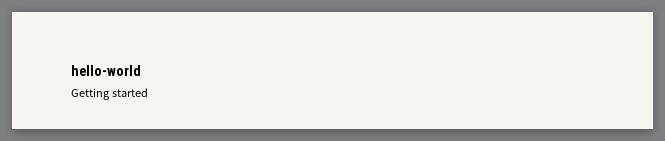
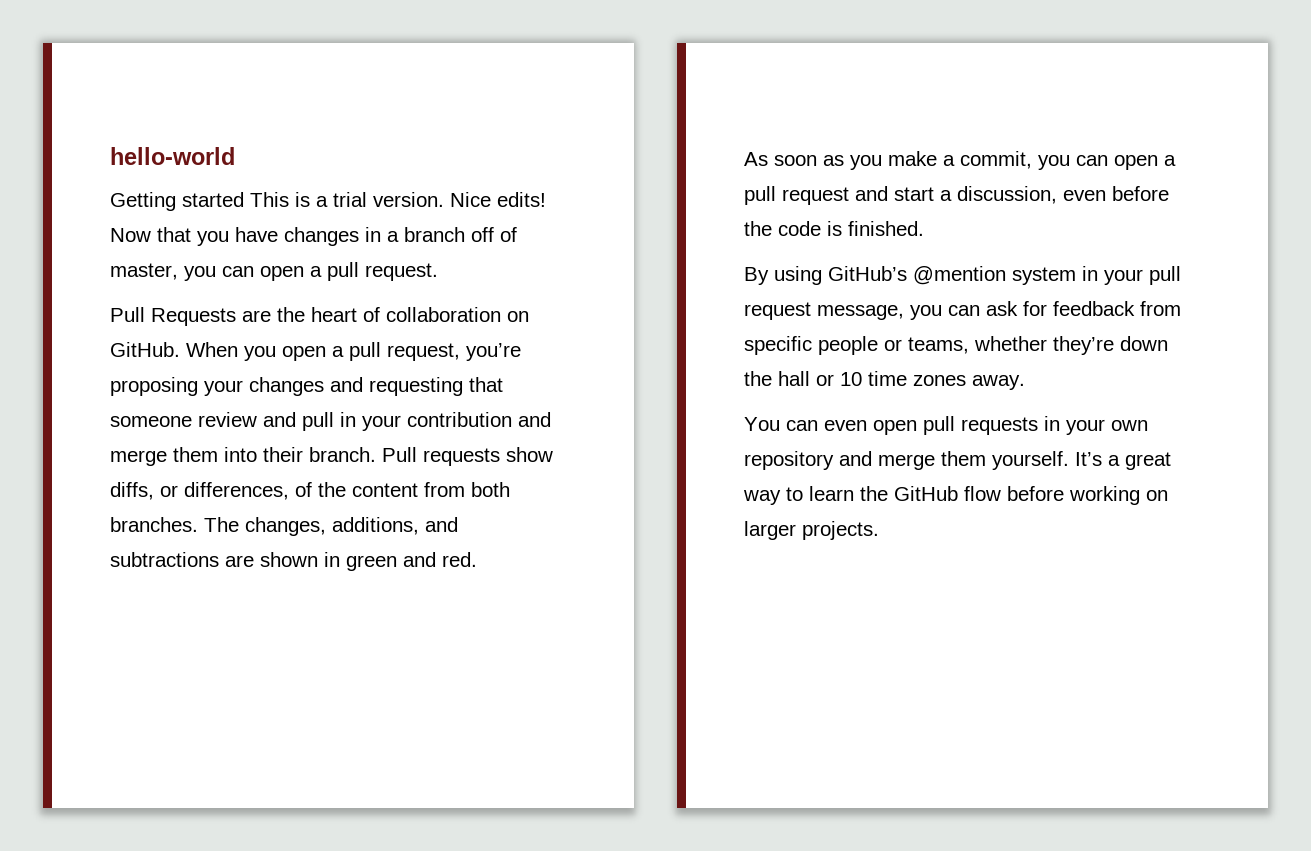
- Getting started
+ Getting started This is a trial version. Nice edits! Now that you have changes in a branch off of master, you can open a pull request.
+ Pull Requests are the heart of collaboration on GitHub. When you open a pull request, you’re proposing your changes and requesting that someone review and pull in your contribution and merge them into their branch. Pull requests show diffs, or differences, of the content from both branches. The changes, additions, and subtractions are shown in green and red.
+ As soon as you make a commit, you can open a pull request and start a discussion, even before the code is finished.
+ By using GitHub’s @mention system in your pull request message, you can ask for feedback from specific people or teams, whether they’re down the hall or 10 time zones away.
+ You can even open pull requests in your own repository and merge them yourself. It’s a great way to learn the GitHub flow before working on larger projects.

